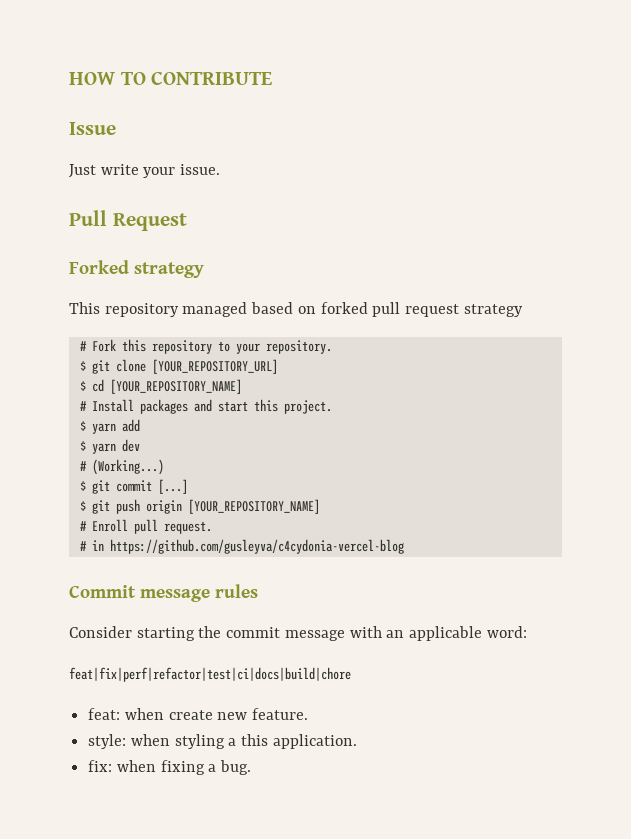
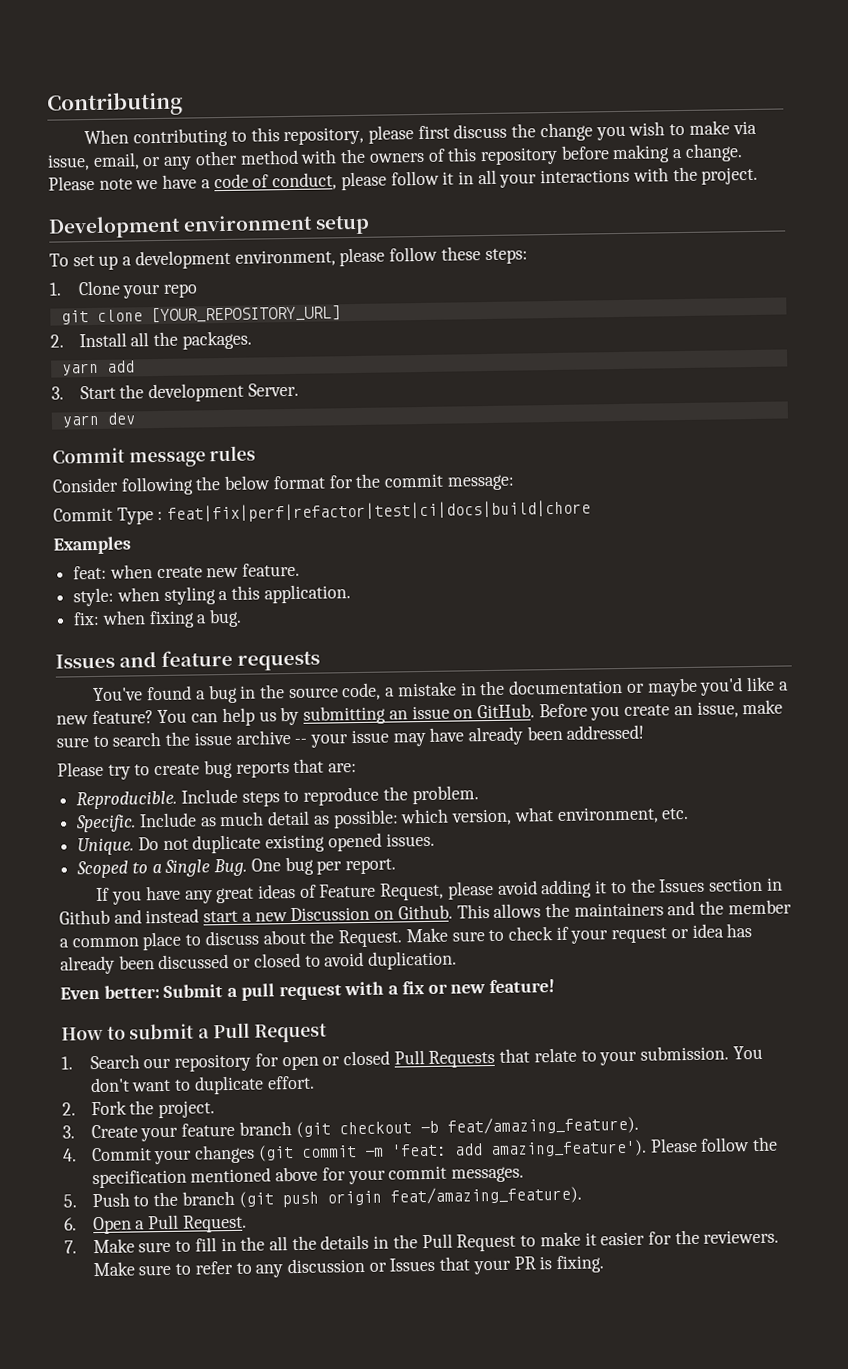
- HOW TO CONTRIBUTE
- Issue
- Just write your issue.
- Pull Request
- Forked strategy
- This repository managed based on forked pull request strategy
- # Fork this repository to your repository.
- $ git clone [YOUR_REPOSITORY_URL]
- $ cd [YOUR_REPOSITORY_NAME]
- # Install packages and start this project.
- $ yarn add
- $ yarn dev
- # (Working...)
- $ git commit [...]
- $ git push origin [YOUR_REPOSITORY_NAME]
- # Enroll pull request.
- # in https://github.com/gusleyva/c4cydonia-vercel-blog
+ Contributing
+ When contributing to this repository, please first discuss the change you wish to make via issue, email, or any other method with the owners of this repository before making a change. Please note we have a code of conduct, please follow it in all your interactions with the project.
+ Development environment setup
+ To set up a development environment, please follow these steps:
+ 1. Clone your repo
+ git clone [YOUR_REPOSITORY_URL]
+ 2. Install all the packages.
+ yarn add
+ 3. Start the development Server.
+ yarn dev
  Commit message rules
- Consider starting the commit message with an applicable word:
- feat|fix|perf|refactor|test|ci|docs|build|chore
+ Consider following the below format for the commit message:
+ Commit Type : feat|fix|perf|refactor|test|ci|docs|build|chore
+ Examples
+ Issues and feature requests
+ You've found a bug in the source code, a mistake in the documentation or maybe you'd like a new feature? You can help us by submitting an issue on GitHub. Before you create an issue, make sure to search the issue archive -- your issue may have already been addressed!
+ Please try to create bug reports that are:
+ Reproducible. Include steps to reproduce the problem.
+ Specific. Include as much detail as possible: which version, what environment, etc.
+ Unique. Do not duplicate existing opened issues.
+ Scoped to a Single Bug. One bug per report.
+ If you have any great ideas of Feature Request, please avoid adding it to the Issues section in Github and instead start a new Discussion on Github. This allows the maintainers and the member a common place to discuss about the Request. Make sure to check if your request or idea has already been discussed or closed to avoid duplication.
+ Even better: Submit a pull request with a fix or new feature!
+ How to submit a Pull Request
+ 1. Search our repository for open or closed Pull Requests that relate to your submission. You don't want to duplicate effort.
+ 2. Fork the project.
+ 3. Create your feature branch (git checkout -b feat/amazing_feature).
+ 4. Commit your changes (git commit -m 'feat: add amazing_feature'). Please follow the specification mentioned above for your commit messages.
+ 5. Push to the branch (git push origin feat/amazing_feature).
+ 6. Open a Pull Request.
+ 7. Make sure to fill in the all the details in the Pull Request to make it easier for the reviewers. Make sure to refer to any discussion or Issues that your PR is fixing.

